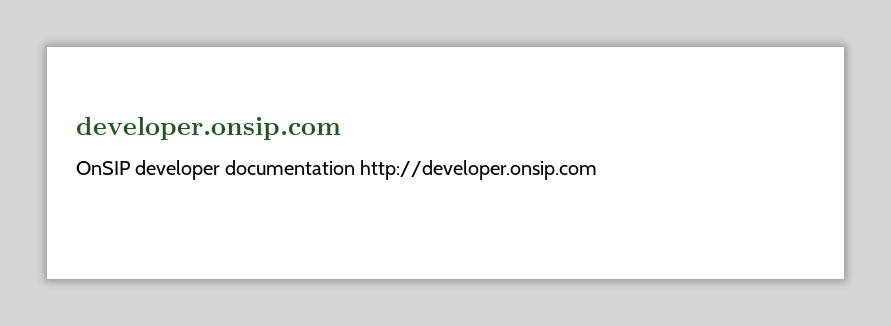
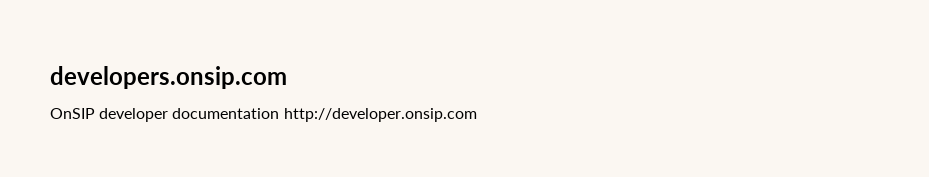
- developer.onsip.com
+ developers.onsip.com

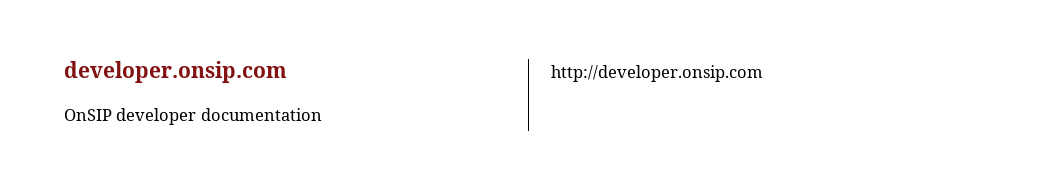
- developers.onsip.com
+ developer.onsip.com

